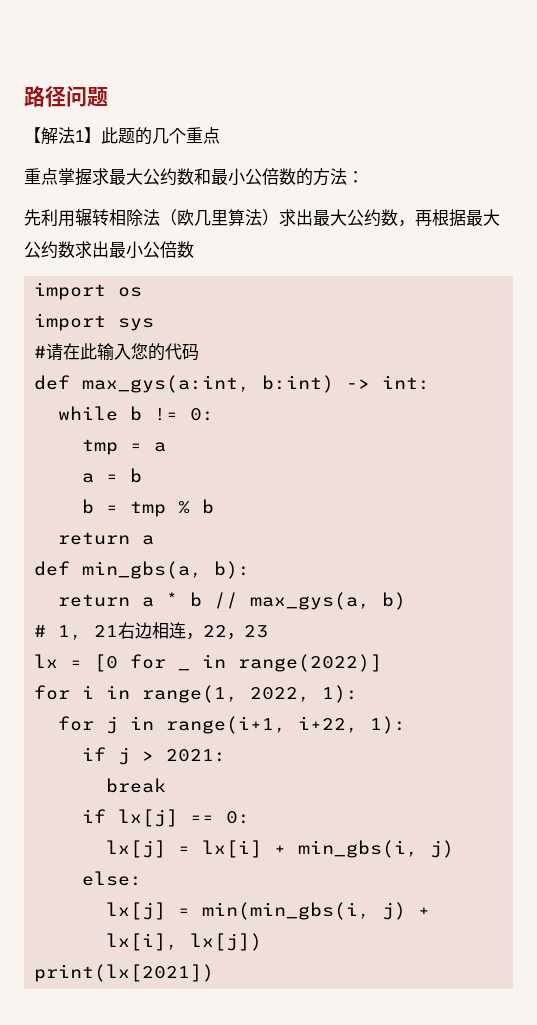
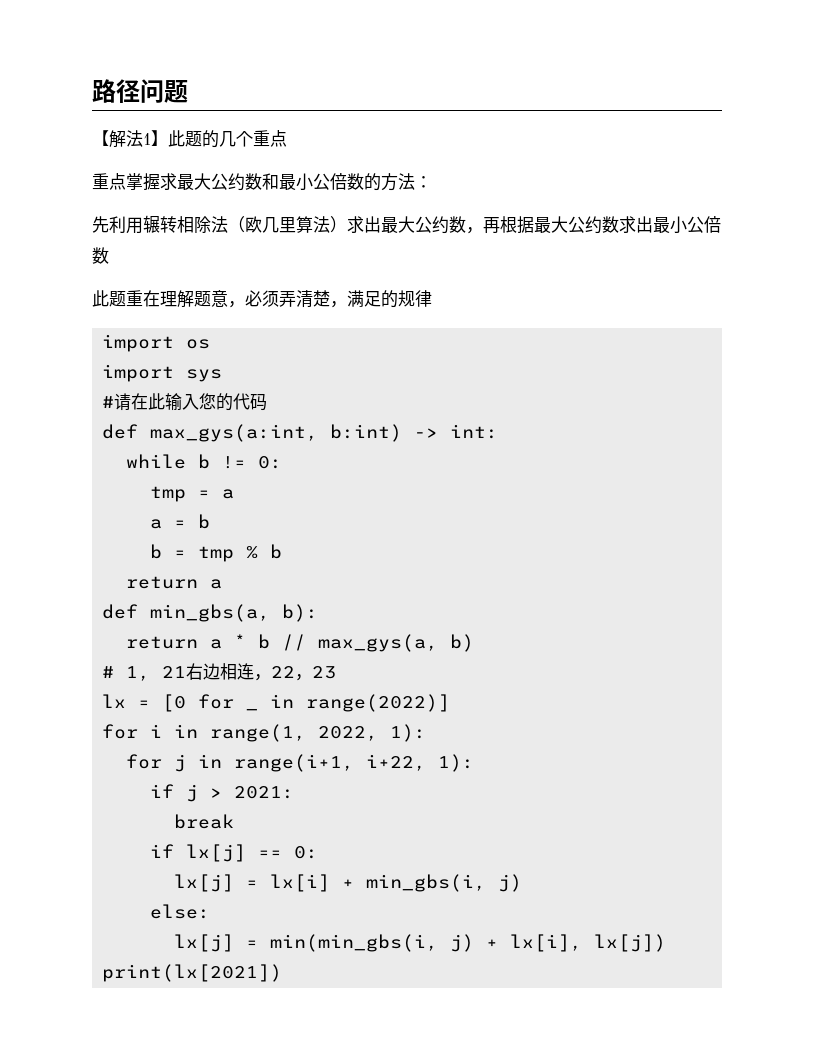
+ 此题重在理解题意，必须弄清楚，满足的规律

